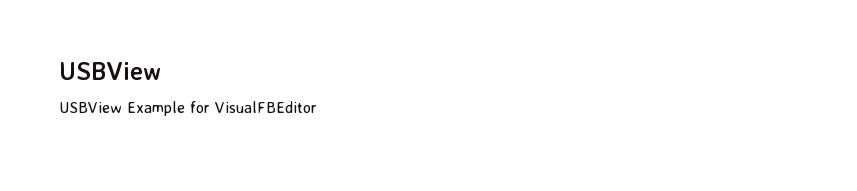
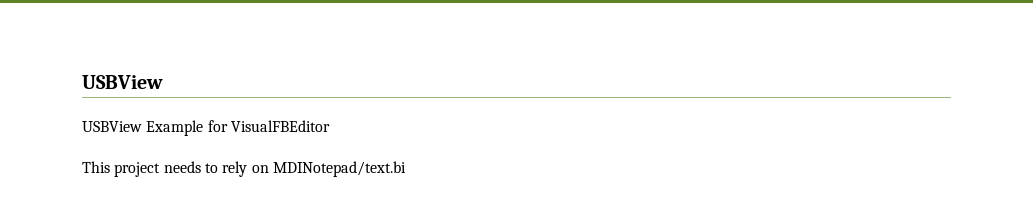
+ This project needs to rely on MDINotepad/text.bi

